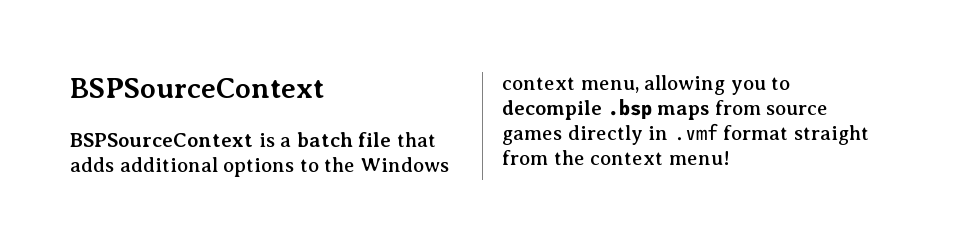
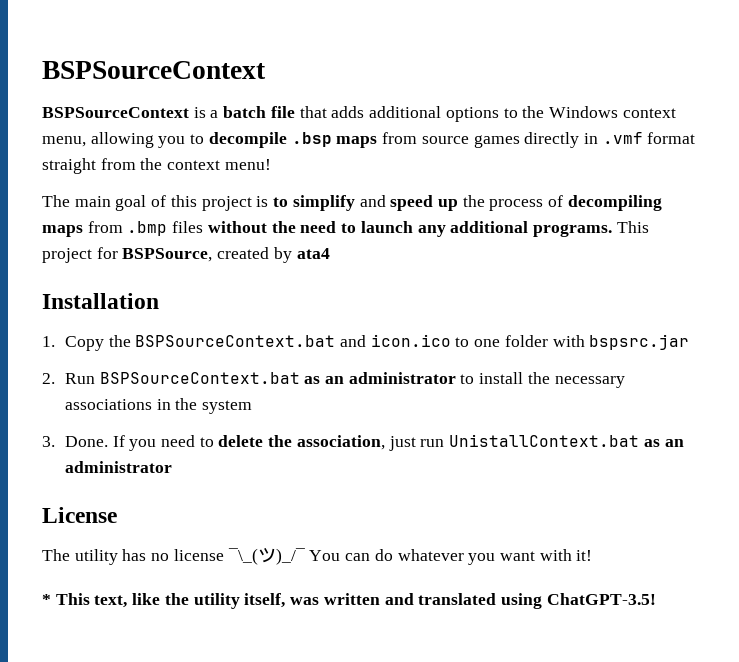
+ The main goal of this project is to simplify and speed up the process of decompiling maps from .bmp files without the need to launch any additional programs. This project for BSPSource, created by ata4
+ Installation
+ 1. Copy the BSPSourceContext.bat and icon.ico to one folder with bspsrc.jar
+ 2. Run BSPSourceContext.bat as an administrator to install the necessary associations in the system
+ 3. Done. If you need to delete the association, just run UnistallContext.bat as an administrator
+ License
+ The utility has no license ¯\_(ツ)_/¯ You can do whatever you want with it!
+ * This text, like the utility itself, was written and translated using ChatGPT-3.5!

